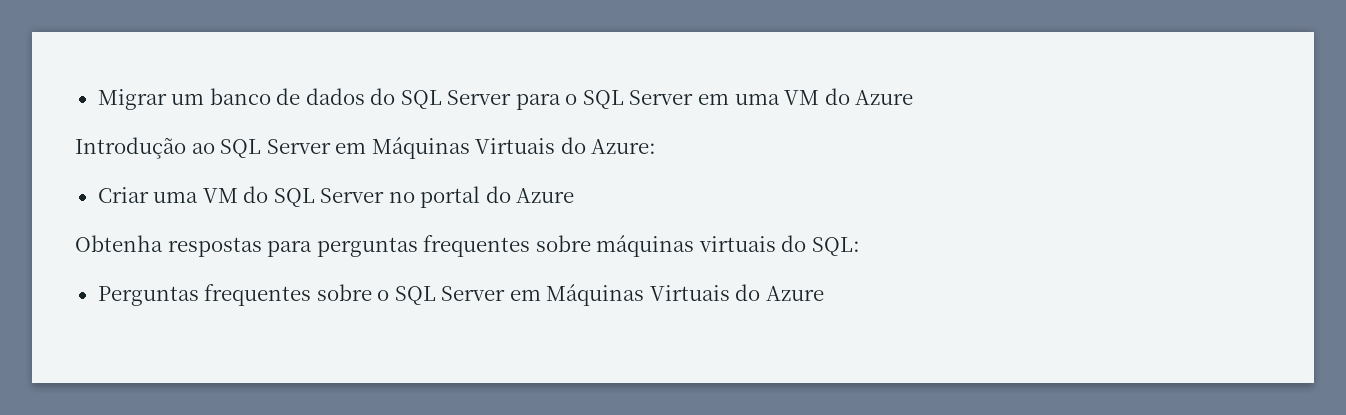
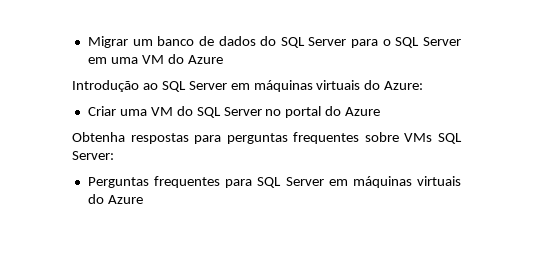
- Introdução ao SQL Server em Máquinas Virtuais do Azure:
+ Introdução ao SQL Server em máquinas virtuais do Azure:
- Obtenha respostas para perguntas frequentes sobre máquinas virtuais do SQL:
- Perguntas frequentes sobre o SQL Server em Máquinas Virtuais do Azure
+ Obtenha respostas para perguntas frequentes sobre VMs SQL Server:
+ Perguntas frequentes para SQL Server em máquinas virtuais do Azure

